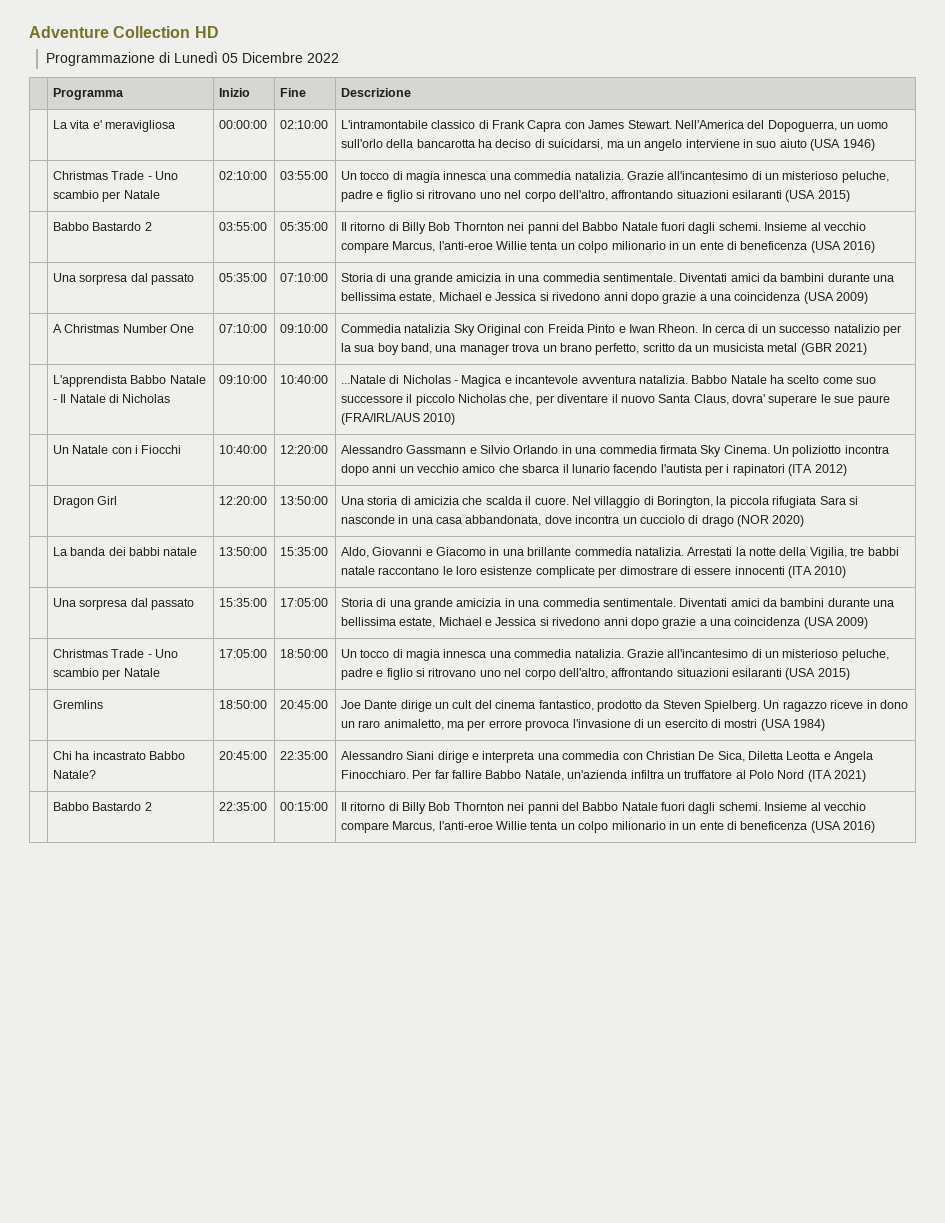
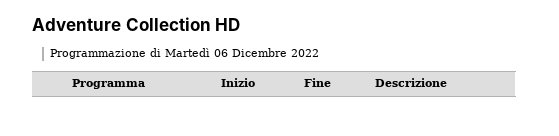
- Programmazione di Lunedì 05 Dicembre 2022
+ Programmazione di Martedì 06 Dicembre 2022
- | La vita e' meravigliosa | 00:00:00 | 02:10:00 | L'intramontabile classico di Frank Capra con James Stewart. Nell'America del Dopoguerra, un uomo sull'orlo della bancarotta ha deciso di suicidarsi, ma un angelo interviene in suo aiuto (USA 1946)
- | Christmas Trade - Uno scambio per Natale | 02:10:00 | 03:55:00 | Un tocco di magia innesca una commedia natalizia. Grazie all'incantesimo di un misterioso peluche, padre e figlio si ritrovano uno nel corpo dell'altro, affrontando situazioni esilaranti (USA 2015)
- | Babbo Bastardo 2 | 03:55:00 | 05:35:00 | Il ritorno di Billy Bob Thornton nei panni del Babbo Natale fuori dagli schemi. Insieme al vecchio compare Marcus, l'anti-eroe Willie tenta un colpo milionario in un ente di beneficenza (USA 2016)
- | Una sorpresa dal passato | 05:35:00 | 07:10:00 | Storia di una grande amicizia in una commedia sentimentale. Diventati amici da bambini durante una bellissima estate, Michael e Jessica si rivedono anni dopo grazie a una coincidenza (USA 2009)
- | A Christmas Number One | 07:10:00 | 09:10:00 | Commedia natalizia Sky Original con Freida Pinto e Iwan Rheon. In cerca di un successo natalizio per la sua boy band, una manager trova un brano perfetto, scritto da un musicista metal (GBR 2021)
- | L'apprendista Babbo Natale - Il Natale di Nicholas | 09:10:00 | 10:40:00 | ...Natale di Nicholas - Magica e incantevole avventura natalizia. Babbo Natale ha scelto come suo successore il piccolo Nicholas che, per diventare il nuovo Santa Claus, dovra' superare le sue paure (FRA/IRL/AUS 2010)
- | Un Natale con i Fiocchi | 10:40:00 | 12:20:00 | Alessandro Gassmann e Silvio Orlando in una commedia firmata Sky Cinema. Un poliziotto incontra dopo anni un vecchio amico che sbarca il lunario facendo l'autista per i rapinatori (ITA 2012)
- | Dragon Girl | 12:20:00 | 13:50:00 | Una storia di amicizia che scalda il cuore. Nel villaggio di Borington, la piccola rifugiata Sara si nasconde in una casa abbandonata, dove incontra un cucciolo di drago (NOR 2020)
- | La banda dei babbi natale | 13:50:00 | 15:35:00 | Aldo, Giovanni e Giacomo in una brillante commedia natalizia. Arrestati la notte della Vigilia, tre babbi natale raccontano le loro esistenze complicate per dimostrare di essere innocenti (ITA 2010)
- | Una sorpresa dal passato | 15:35:00 | 17:05:00 | Storia di una grande amicizia in una commedia sentimentale. Diventati amici da bambini durante una bellissima estate, Michael e Jessica si rivedono anni dopo grazie a una coincidenza (USA 2009)
- | Christmas Trade - Uno scambio per Natale | 17:05:00 | 18:50:00 | Un tocco di magia innesca una commedia natalizia. Grazie all'incantesimo di un misterioso peluche, padre e figlio si ritrovano uno nel corpo dell'altro, affrontando situazioni esilaranti (USA 2015)
- | Gremlins | 18:50:00 | 20:45:00 | Joe Dante dirige un cult del cinema fantastico, prodotto da Steven Spielberg. Un ragazzo riceve in dono un raro animaletto, ma per errore provoca l'invasione di un esercito di mostri (USA 1984)
- | Chi ha incastrato Babbo Natale? | 20:45:00 | 22:35:00 | Alessandro Siani dirige e interpreta una commedia con Christian De Sica, Diletta Leotta e Angela Finocchiaro. Per far fallire Babbo Natale, un'azienda infiltra un truffatore al Polo Nord (ITA 2021)
- | Babbo Bastardo 2 | 22:35:00 | 00:15:00 | Il ritorno di Billy Bob Thornton nei panni del Babbo Natale fuori dagli schemi. Insieme al vecchio compare Marcus, l'anti-eroe Willie tenta un colpo milionario in un ente di beneficenza (USA 2016)

